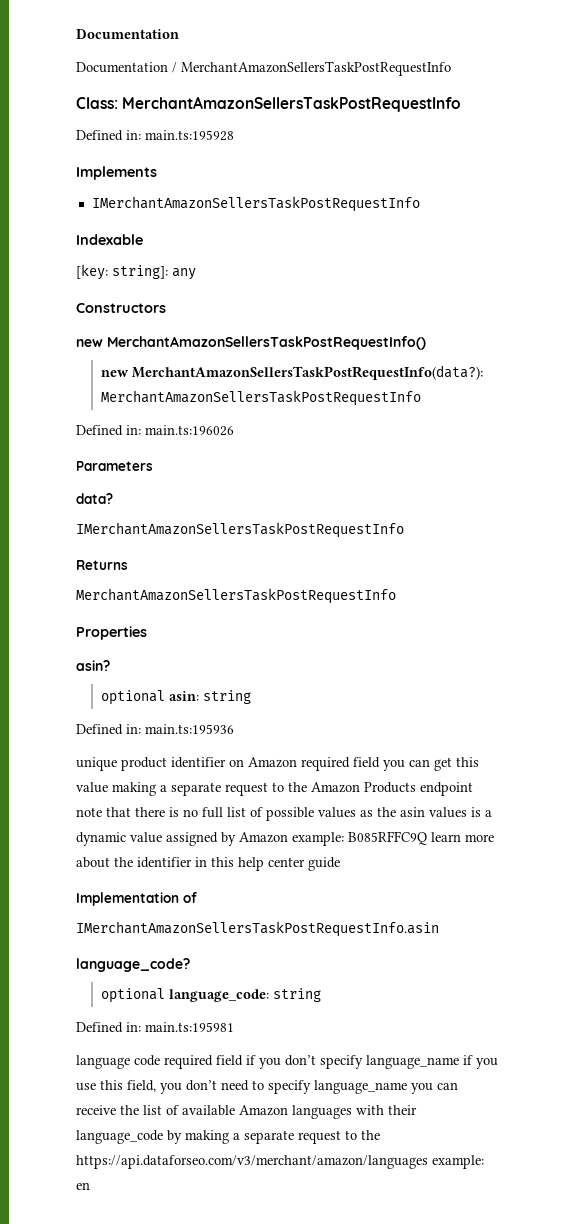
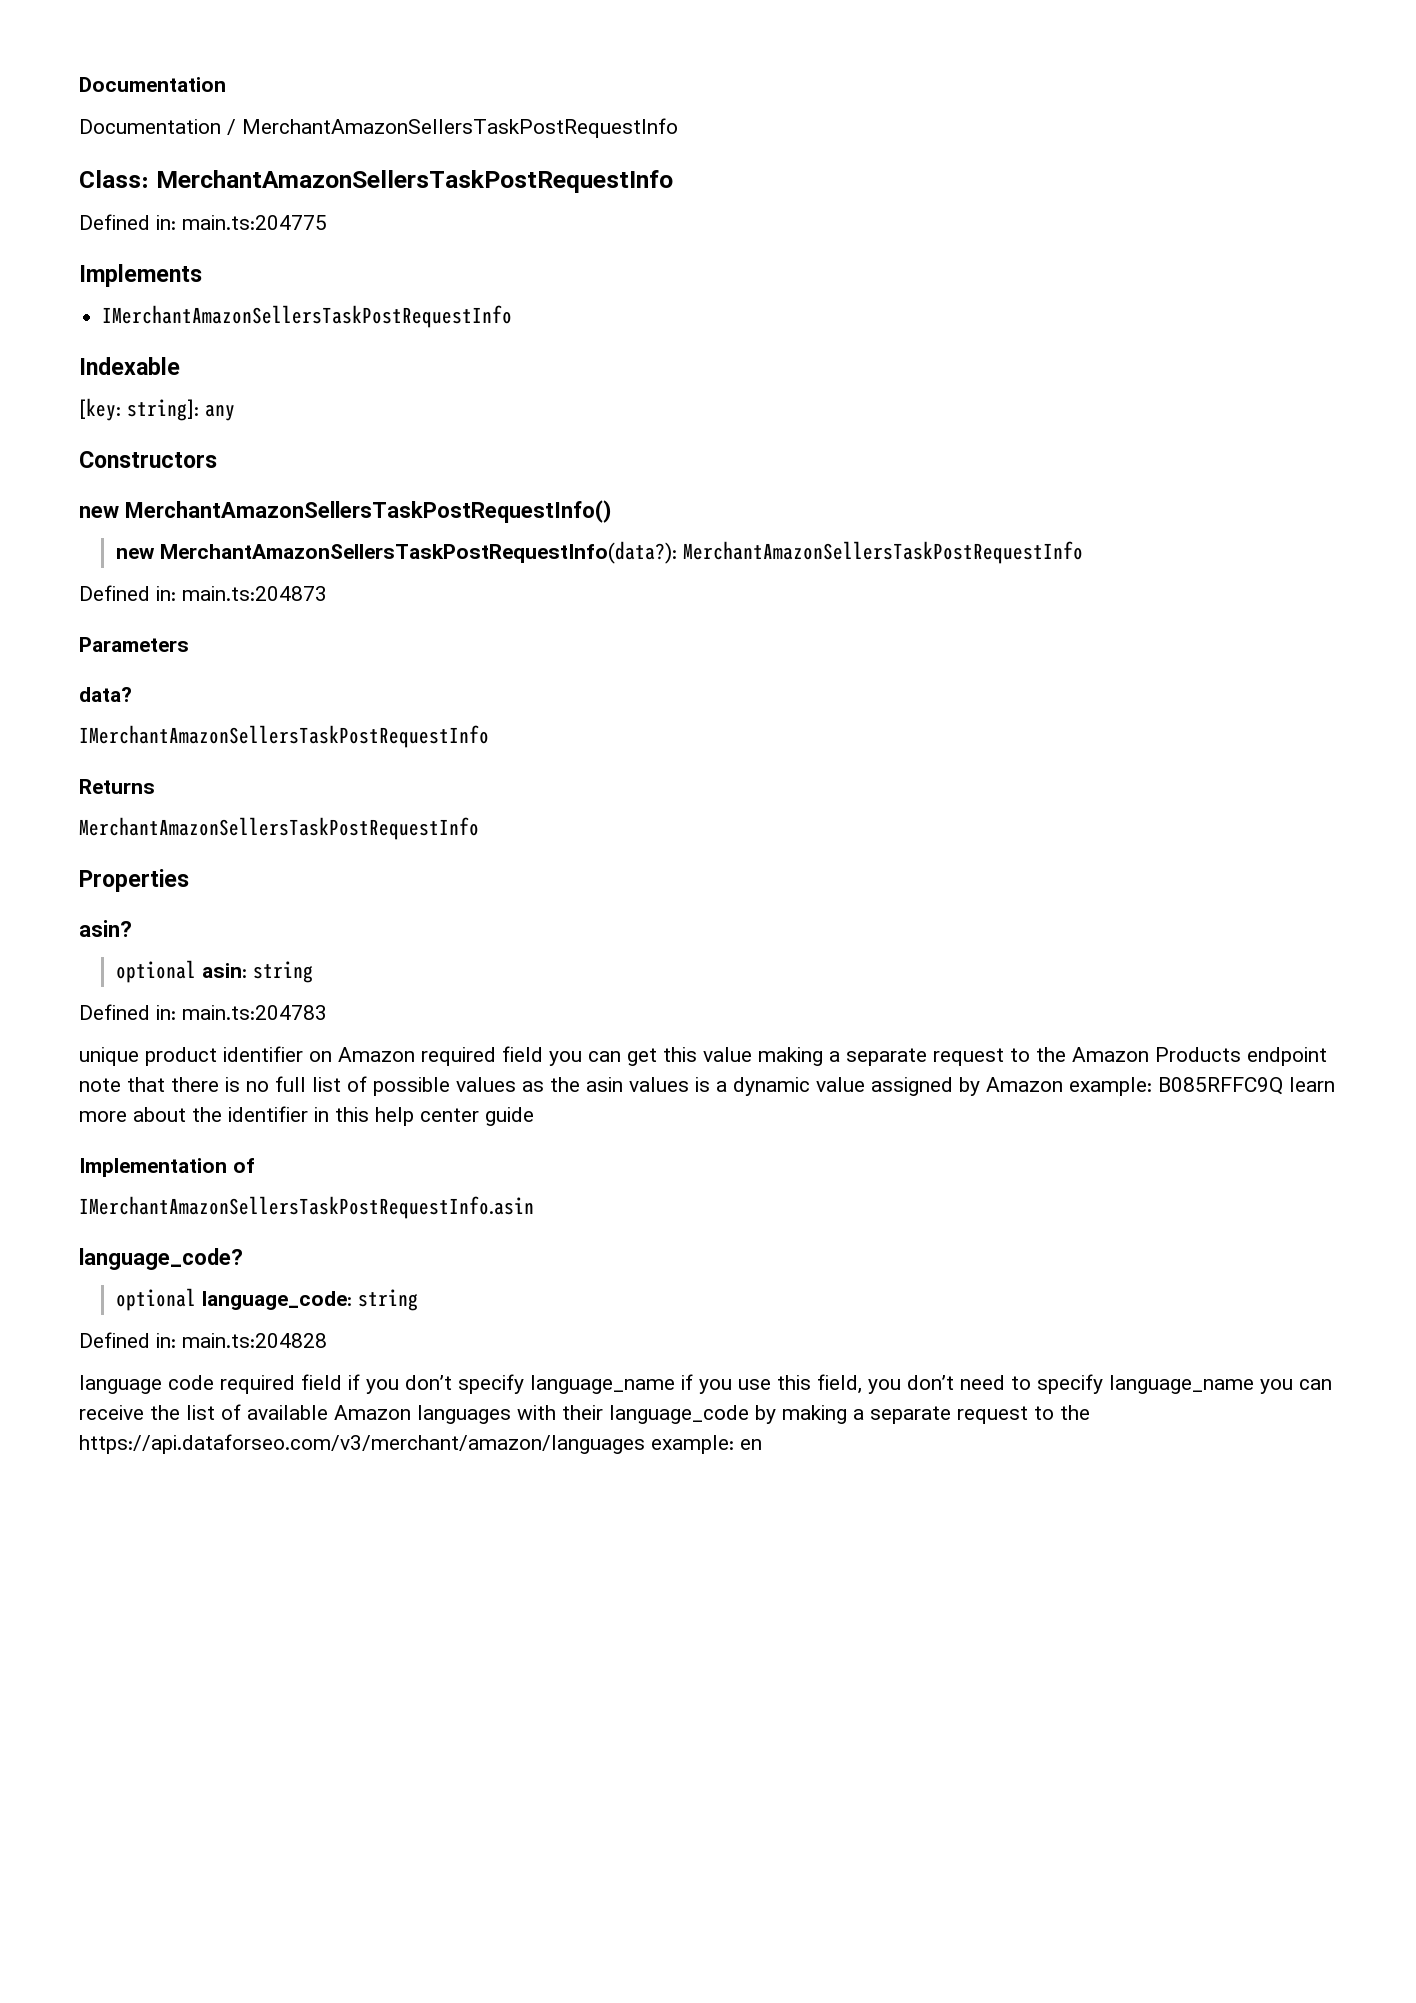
- Defined in: main.ts:195928
+ Defined in: main.ts:204775
- Defined in: main.ts:196026
+ Defined in: main.ts:204873
- Defined in: main.ts:195936
+ Defined in: main.ts:204783
- Defined in: main.ts:195981
+ Defined in: main.ts:204828

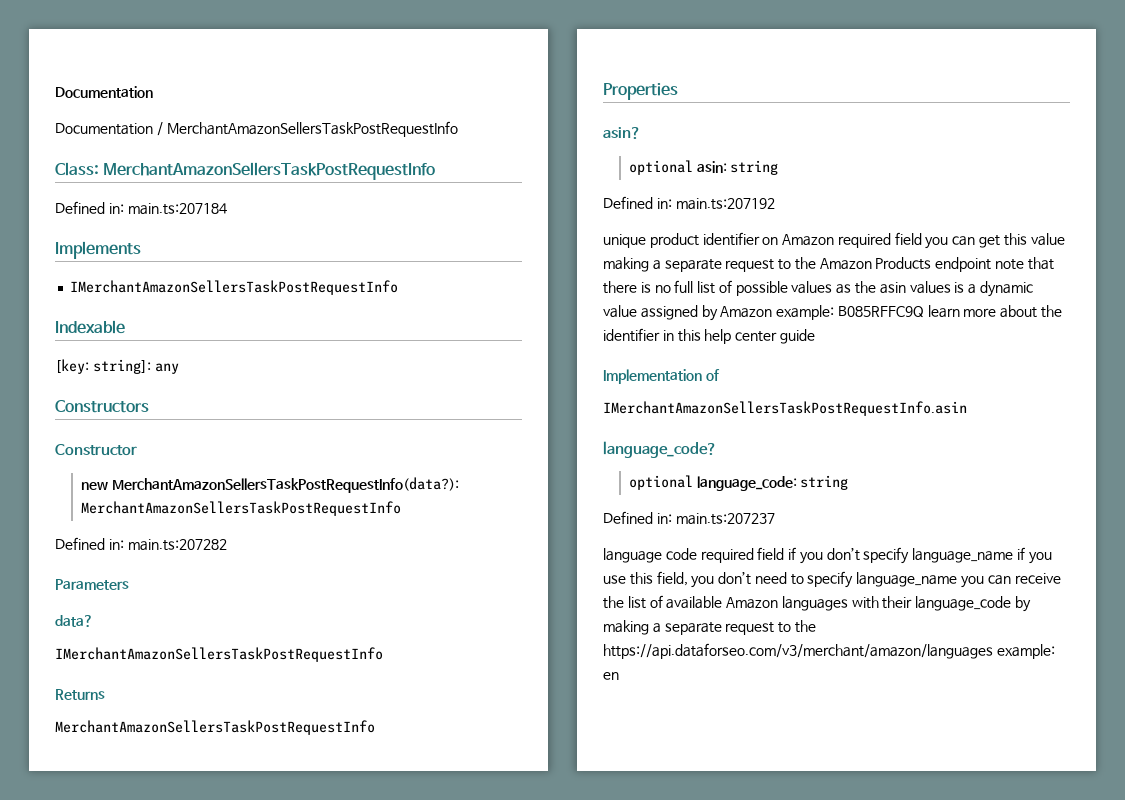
- Defined in: main.ts:204775
+ Defined in: main.ts:207184
- new MerchantAmazonSellersTaskPostRequestInfo()
+ Constructor
- Defined in: main.ts:204873
+ Defined in: main.ts:207282
- Defined in: main.ts:204783
+ Defined in: main.ts:207192
- Defined in: main.ts:204828
+ Defined in: main.ts:207237

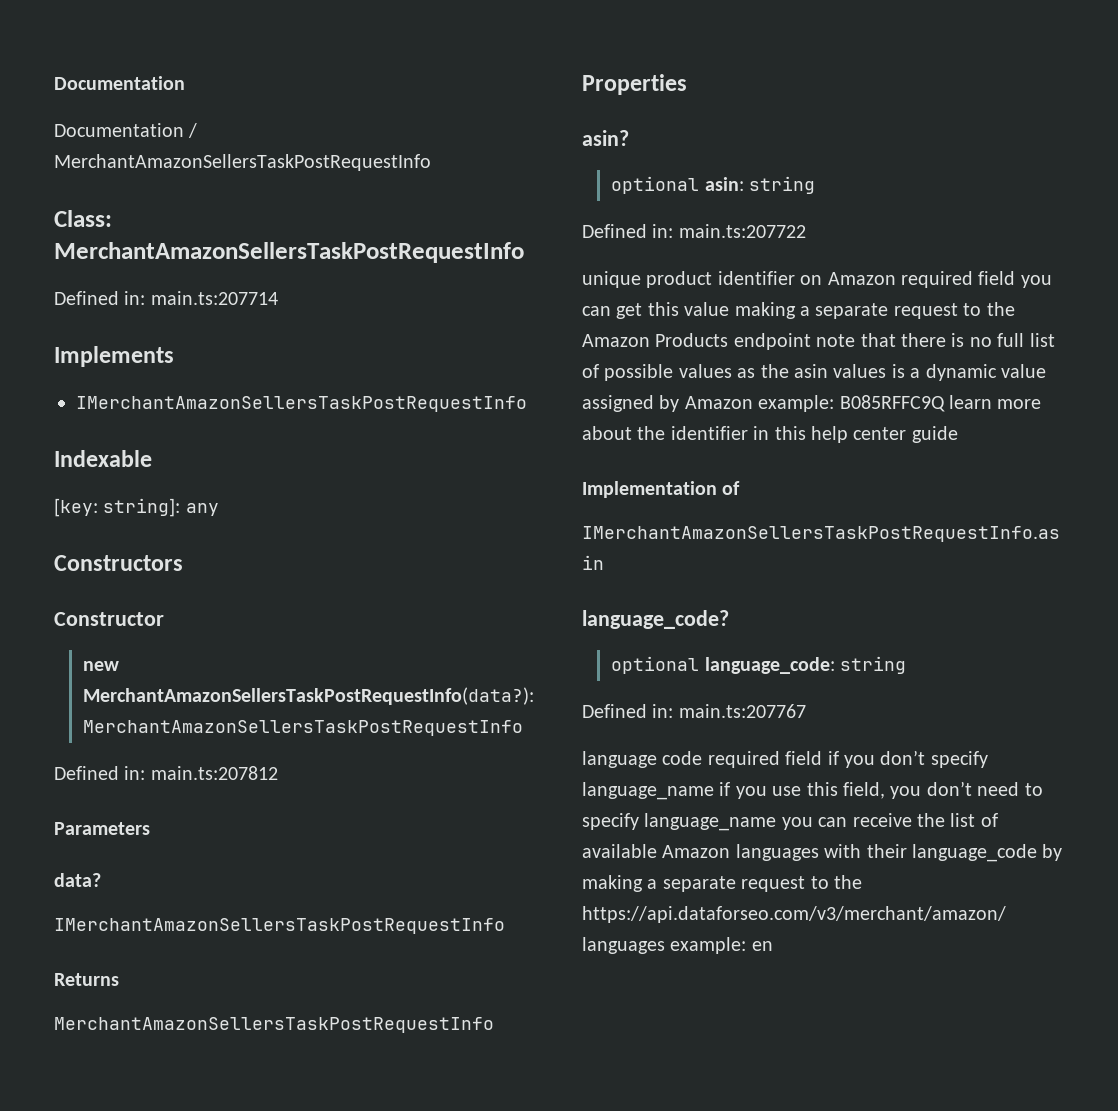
- Defined in: main.ts:207184
+ Defined in: main.ts:207714
- Defined in: main.ts:207282
+ Defined in: main.ts:207812
- Defined in: main.ts:207192
+ Defined in: main.ts:207722
- Defined in: main.ts:207237
+ Defined in: main.ts:207767

